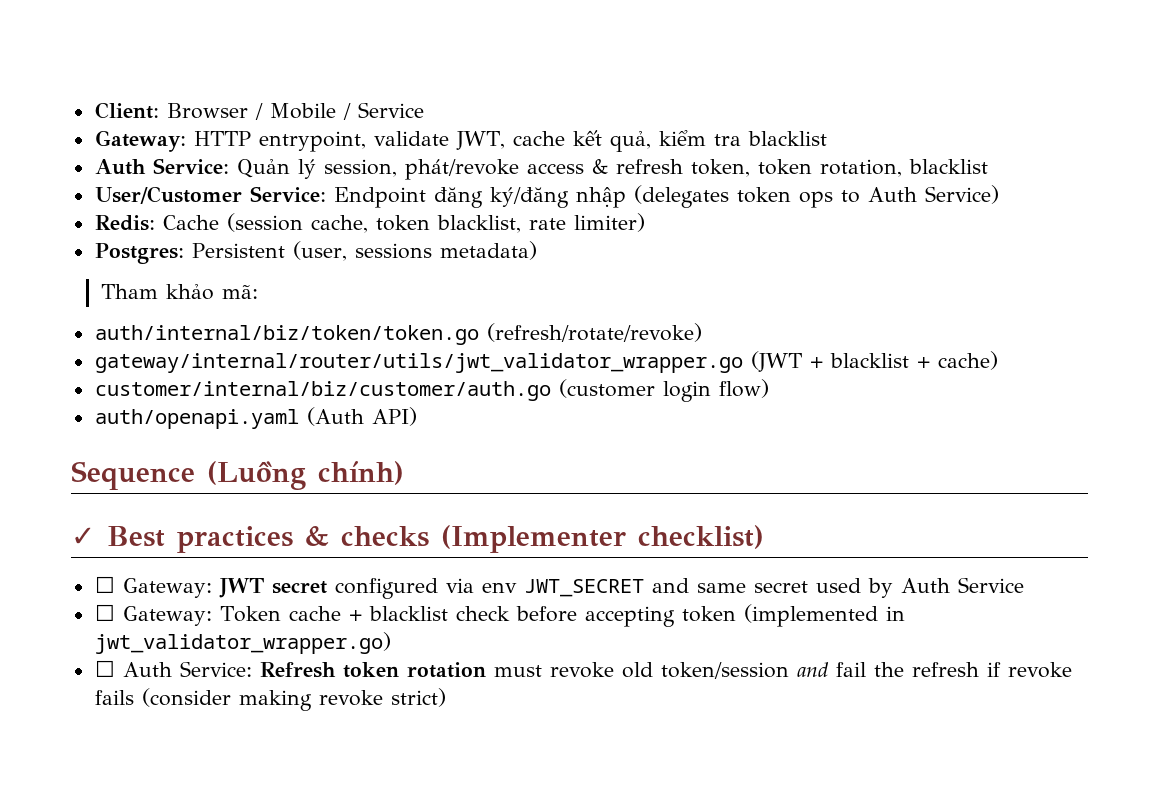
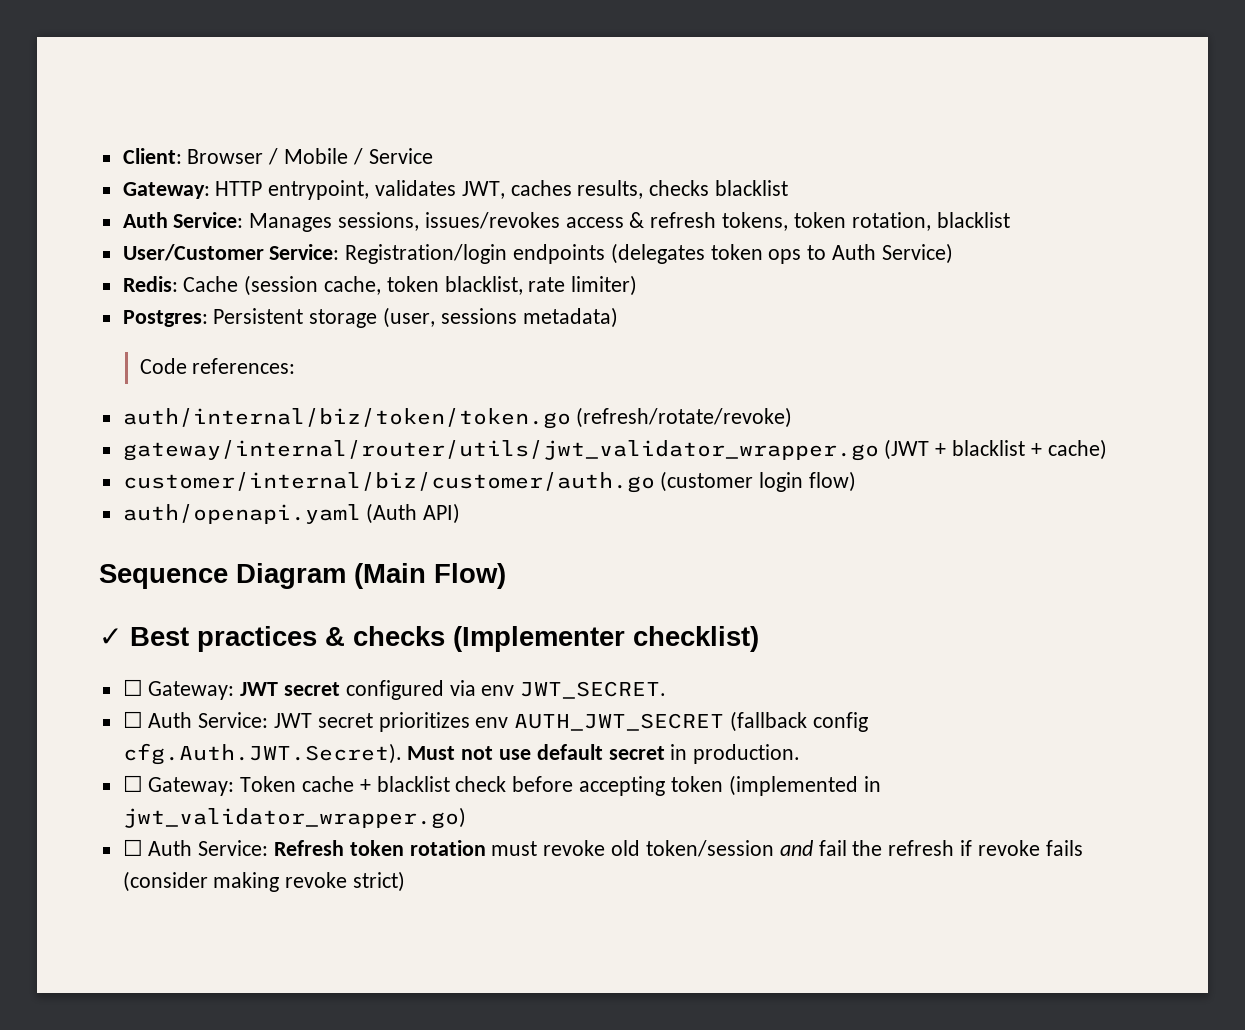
- Gateway: HTTP entrypoint, validate JWT, cache kết quả, kiểm tra blacklist
+ Gateway: HTTP entrypoint, validates JWT, caches results, checks blacklist
- Auth Service: Quản lý session, phát/revoke access & refresh token, token rotation, blacklist
+ Auth Service: Manages sessions, issues/revokes access & refresh tokens, token rotation, blacklist
- User/Customer Service: Endpoint đăng ký/đăng nhập (delegates token ops to Auth Service)
+ User/Customer Service: Registration/login endpoints (delegates token ops to Auth Service)
- Postgres: Persistent (user, sessions metadata)
+ Postgres: Persistent storage (user, sessions metadata)
- Tham khảo mã:
+ Code references:
- Sequence (Luồng chính)
+ Sequence Diagram (Main Flow)
- ☐ Gateway: JWT secret configured via env JWT_SECRET and same secret used by Auth Service
+ ☐ Gateway: JWT secret configured via env JWT_SECRET.
+ ☐ Auth Service: JWT secret prioritizes env AUTH_JWT_SECRET (fallback config cfg.Auth.JWT.Secret). Must not use default secret in production.

